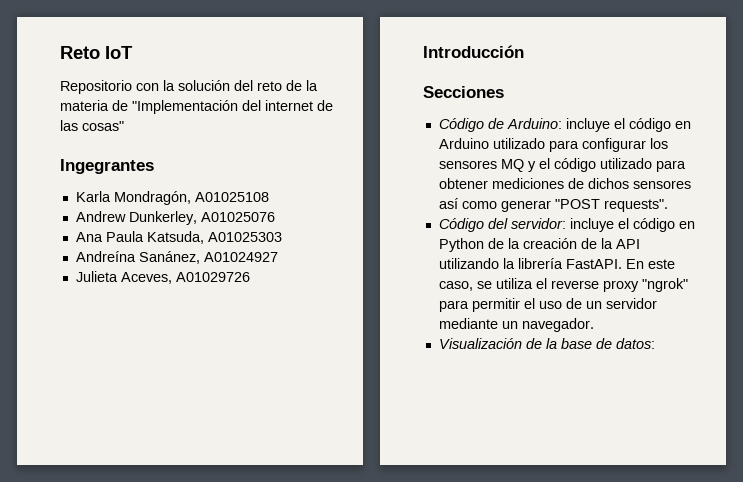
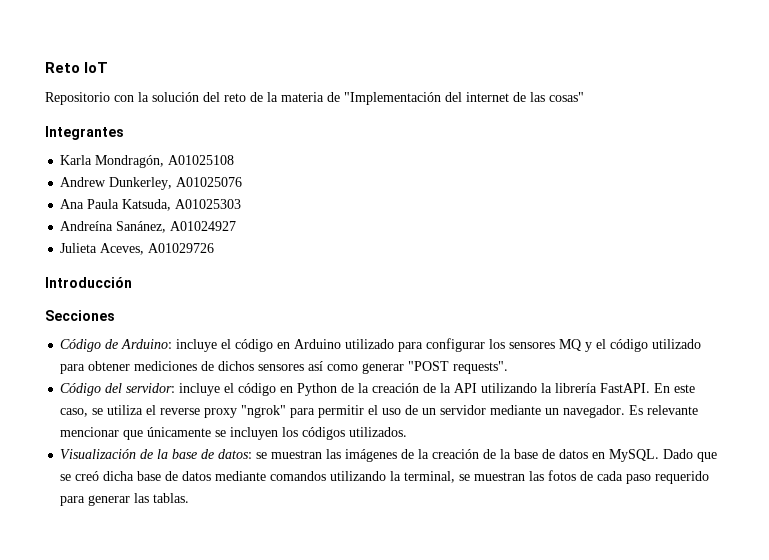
- Ingegrantes
+ Integrantes
+ Es relevante mencionar que únicamente se incluyen los códigos utilizados.
- Visualización de la base de datos:
+ Visualización de la base de datos: se muestran las imágenes de la creación de la base de datos en MySQL. Dado que se creó dicha base de datos mediante comandos utilizando la terminal, se muestran las fotos de cada paso requerido para generar las tablas.

